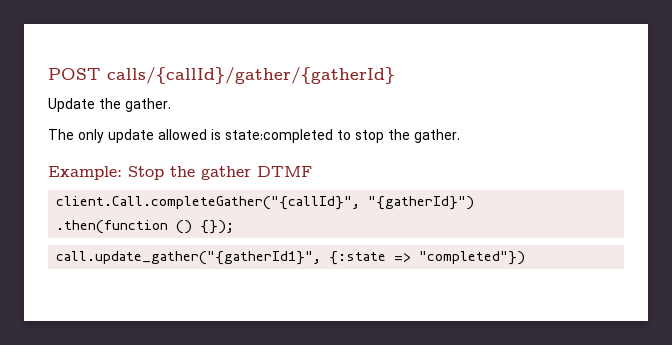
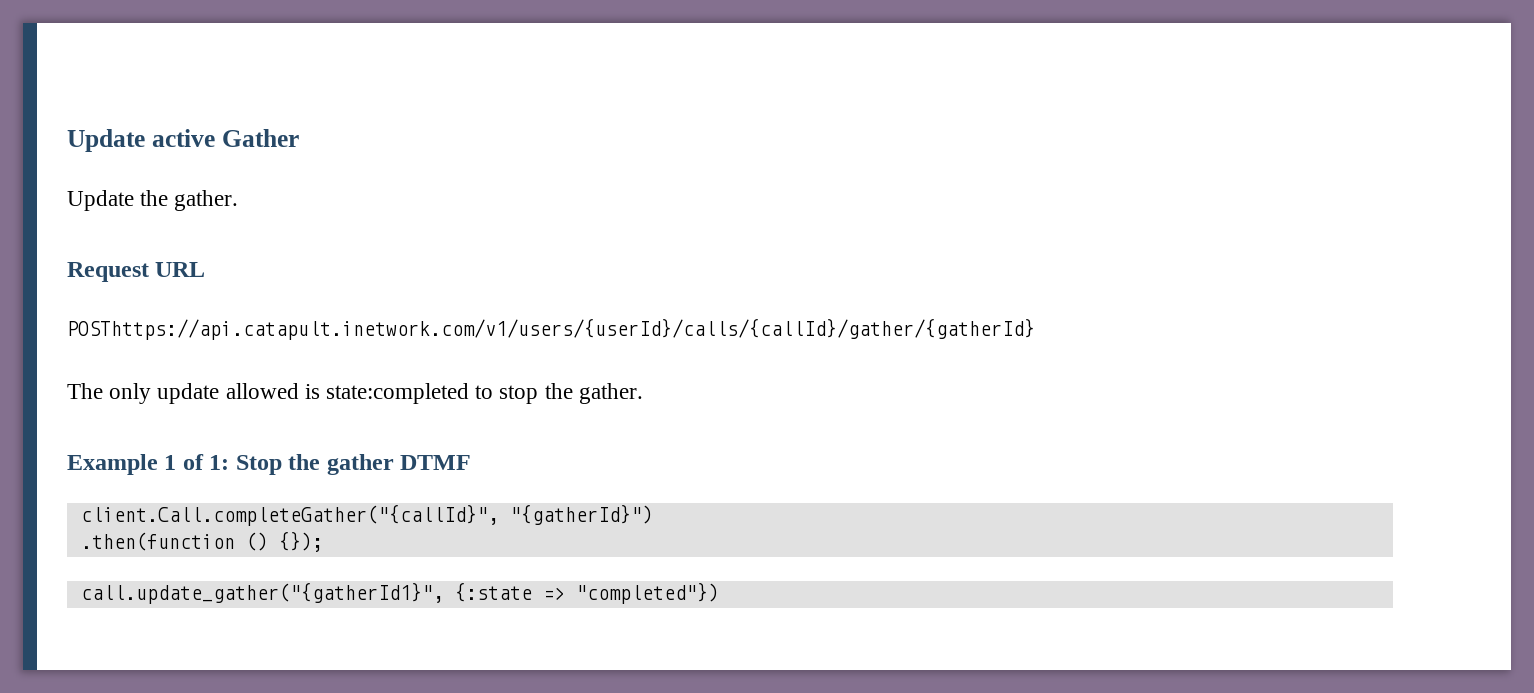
- POST calls/{callId}/gather/{gatherId}
+ Update active Gather
+ Request URL
+ POSThttps://api.catapult.inetwork.com/v1/users/{userId}/calls/{callId}/gather/{gatherId}
- Example: Stop the gather DTMF
+ Example 1 of 1: Stop the gather DTMF

